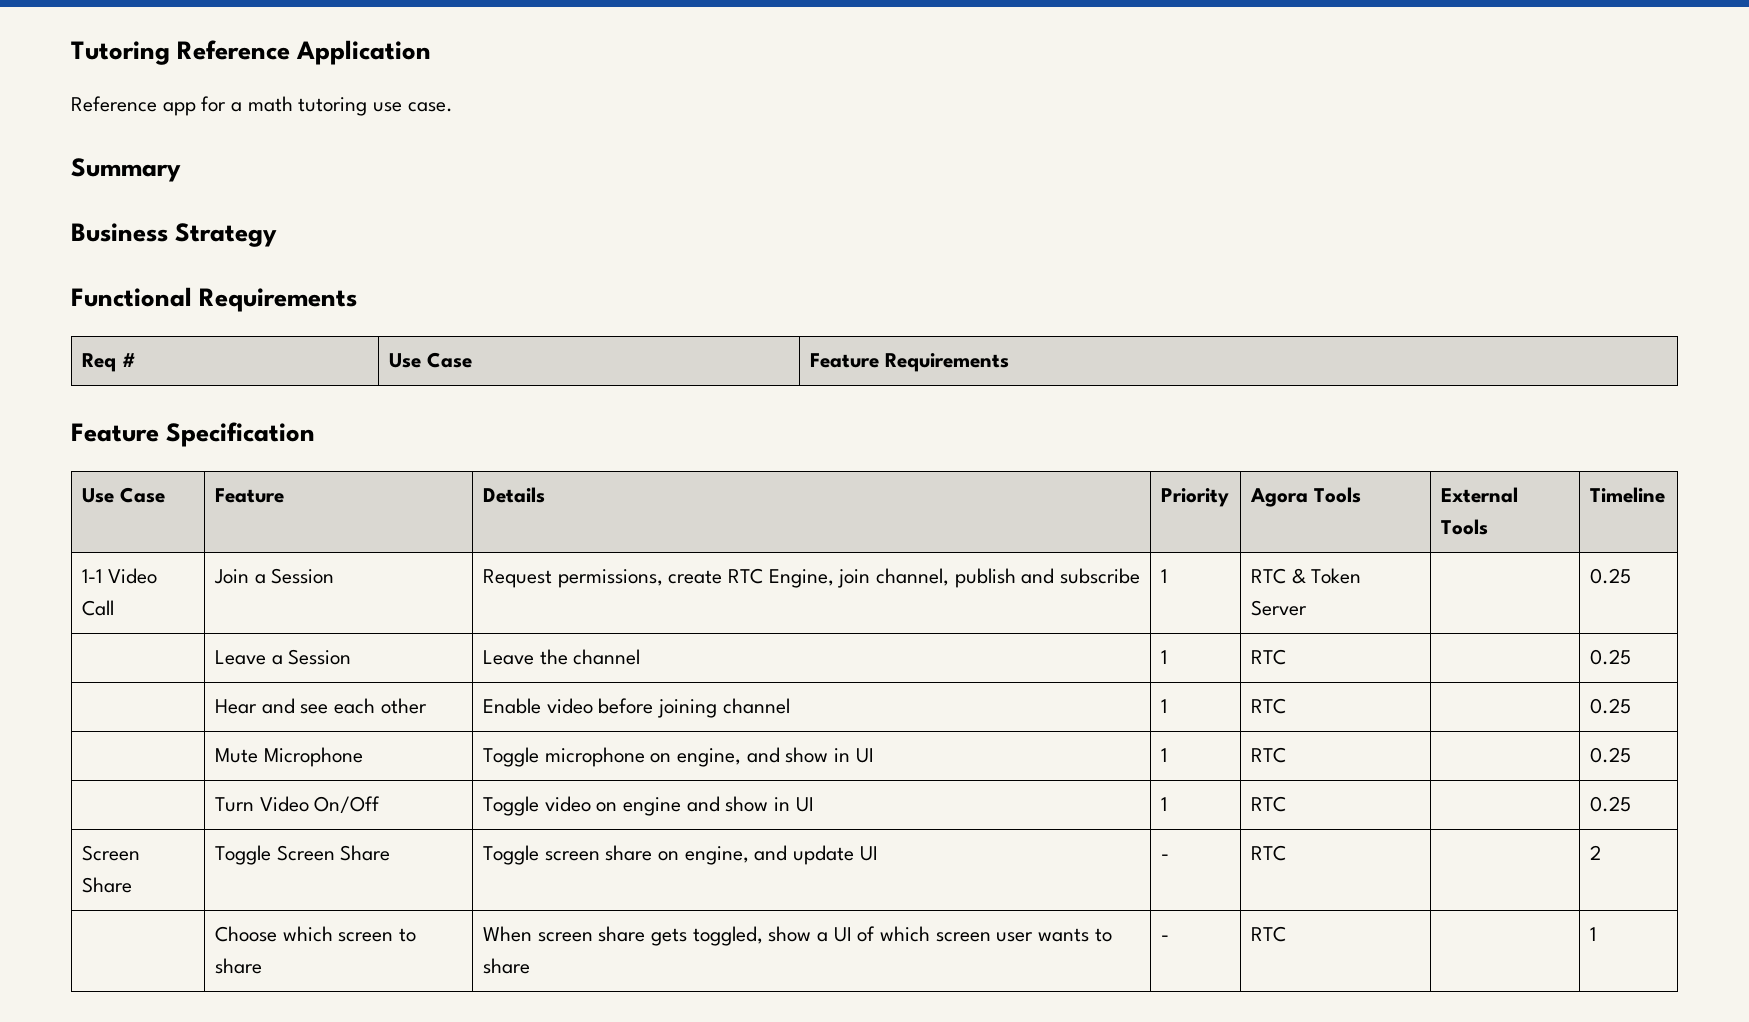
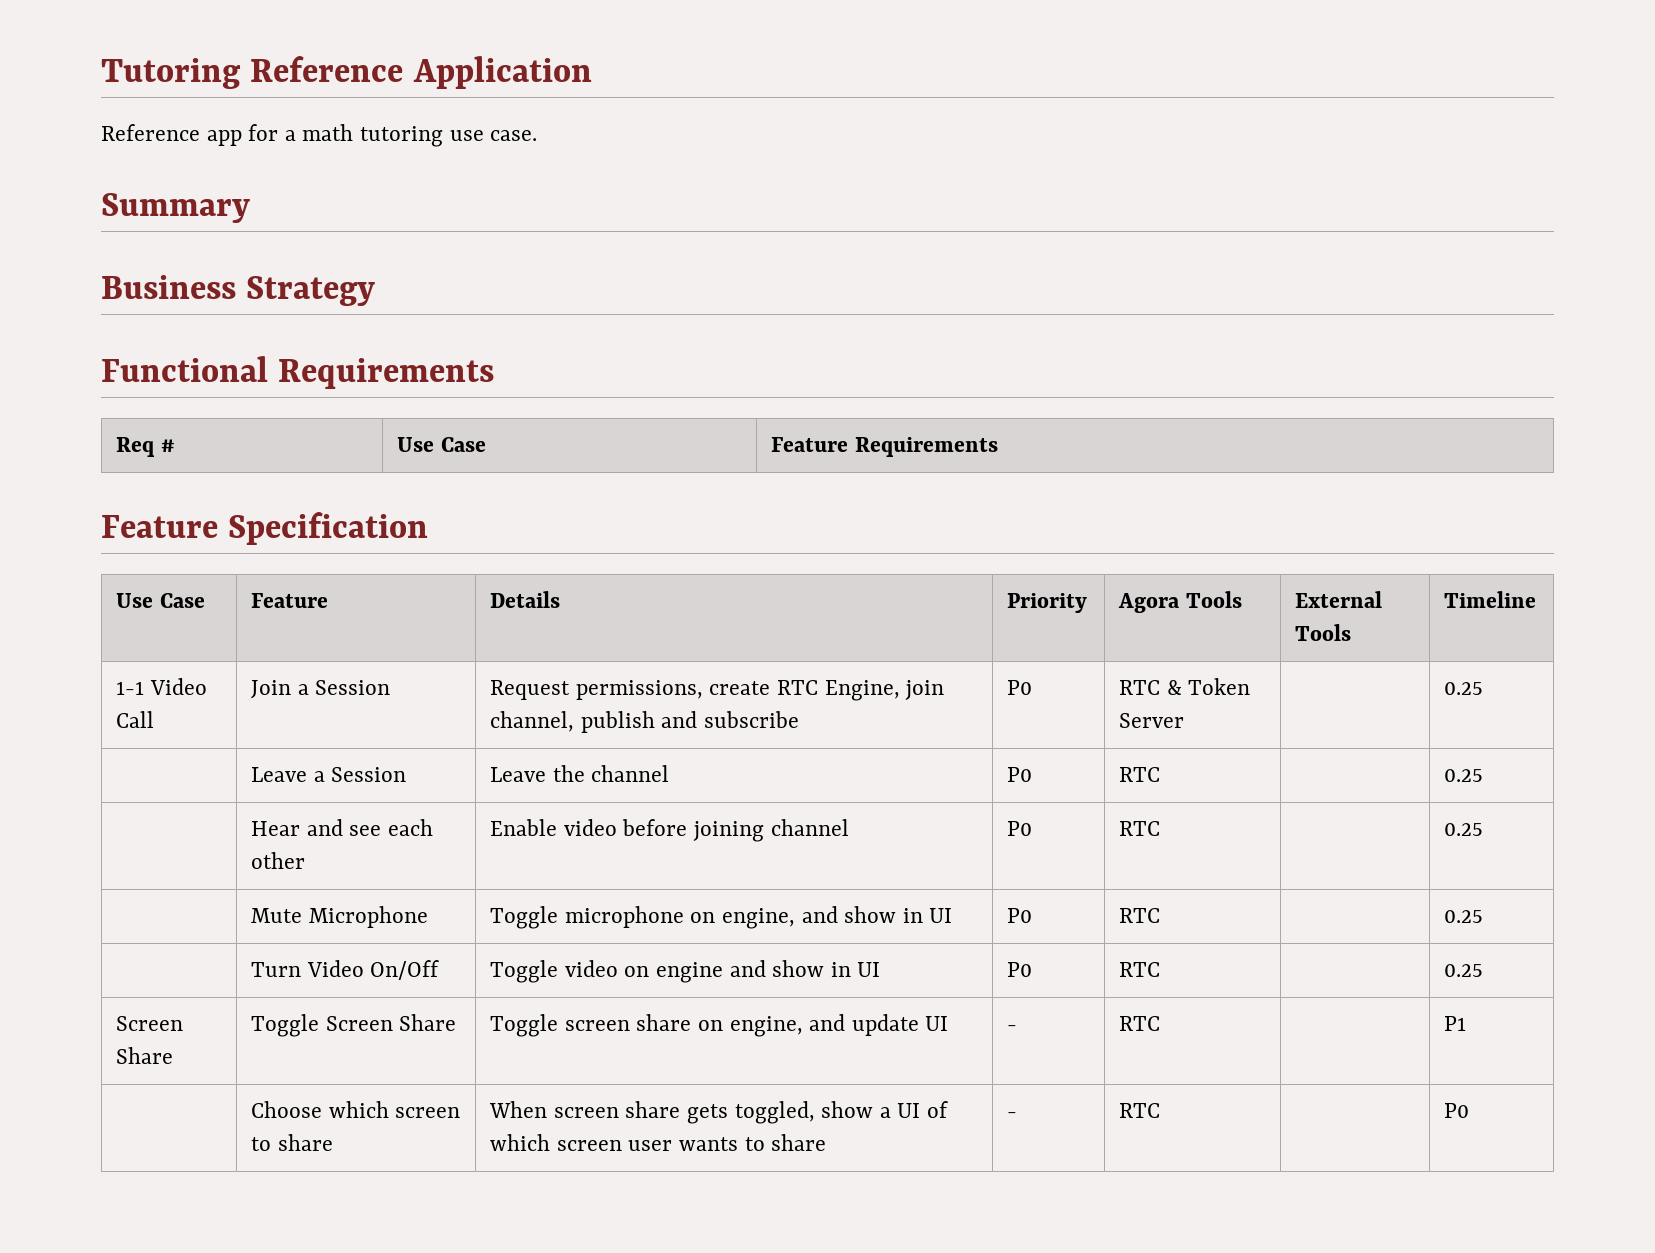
- 1-1 Video Call | Join a Session | Request permissions, create RTC Engine, join channel, publish and subscribe | 1 | RTC & Token Server | | 0.25
+ 1-1 Video Call | Join a Session | Request permissions, create RTC Engine, join channel, publish and subscribe | P0 | RTC & Token Server | | 0.25
- | Leave a Session | Leave the channel | 1 | RTC | | 0.25
+ | Leave a Session | Leave the channel | P0 | RTC | | 0.25
- | Hear and see each other | Enable video before joining channel | 1 | RTC | | 0.25
+ | Hear and see each other | Enable video before joining channel | P0 | RTC | | 0.25
- | Mute Microphone | Toggle microphone on engine, and show in UI | 1 | RTC | | 0.25
+ | Mute Microphone | Toggle microphone on engine, and show in UI | P0 | RTC | | 0.25
- | Turn Video On/Off | Toggle video on engine and show in UI | 1 | RTC | | 0.25
+ | Turn Video On/Off | Toggle video on engine and show in UI | P0 | RTC | | 0.25
- Screen Share | Toggle Screen Share | Toggle screen share on engine, and update UI | - | RTC | | 2
+ Screen Share | Toggle Screen Share | Toggle screen share on engine, and update UI | - | RTC | | P1
- | Choose which screen to share | When screen share gets toggled, show a UI of which screen user wants to share | - | RTC | | 1
+ | Choose which screen to share | When screen share gets toggled, show a UI of which screen user wants to share | - | RTC | | P0

